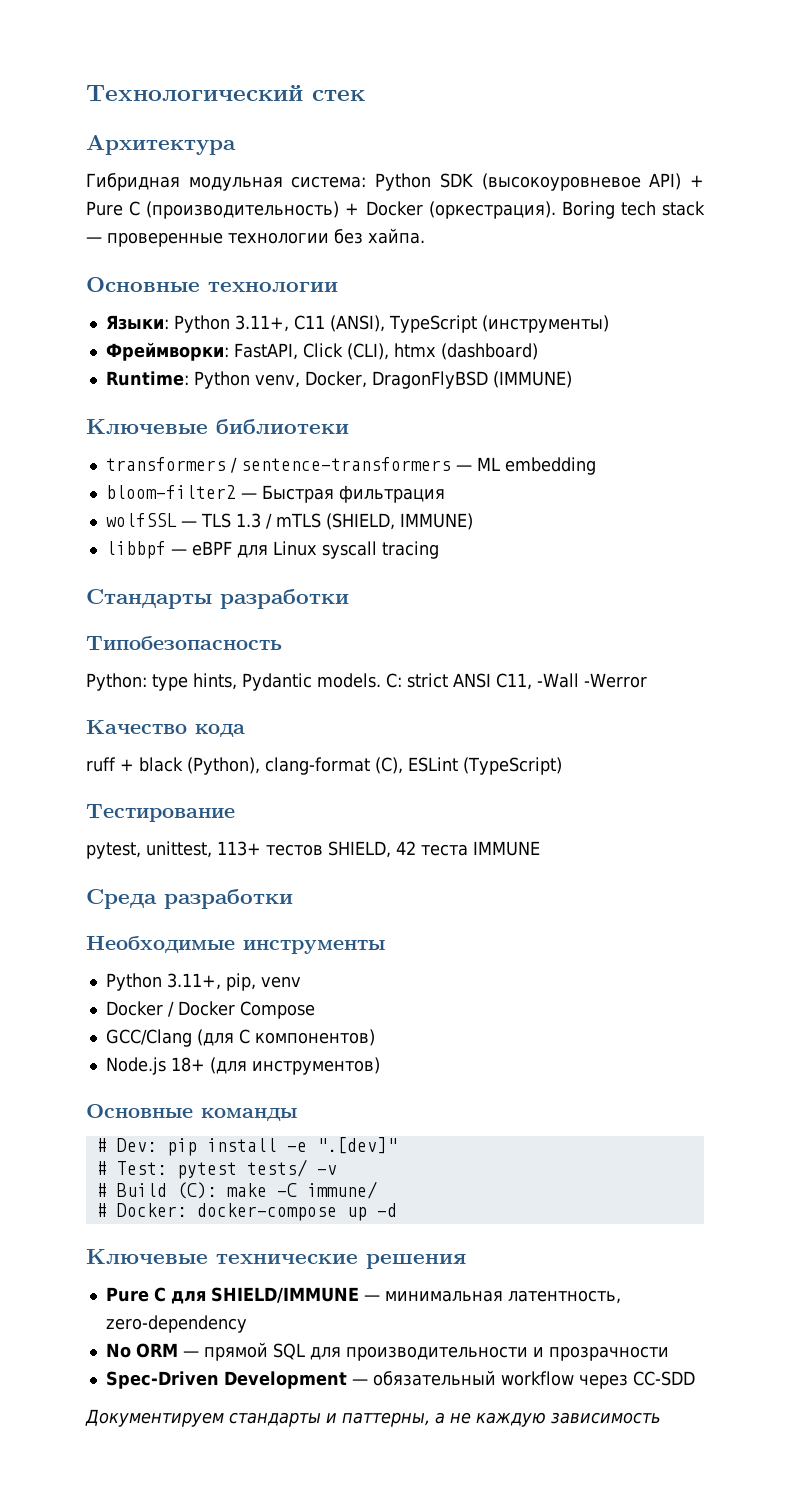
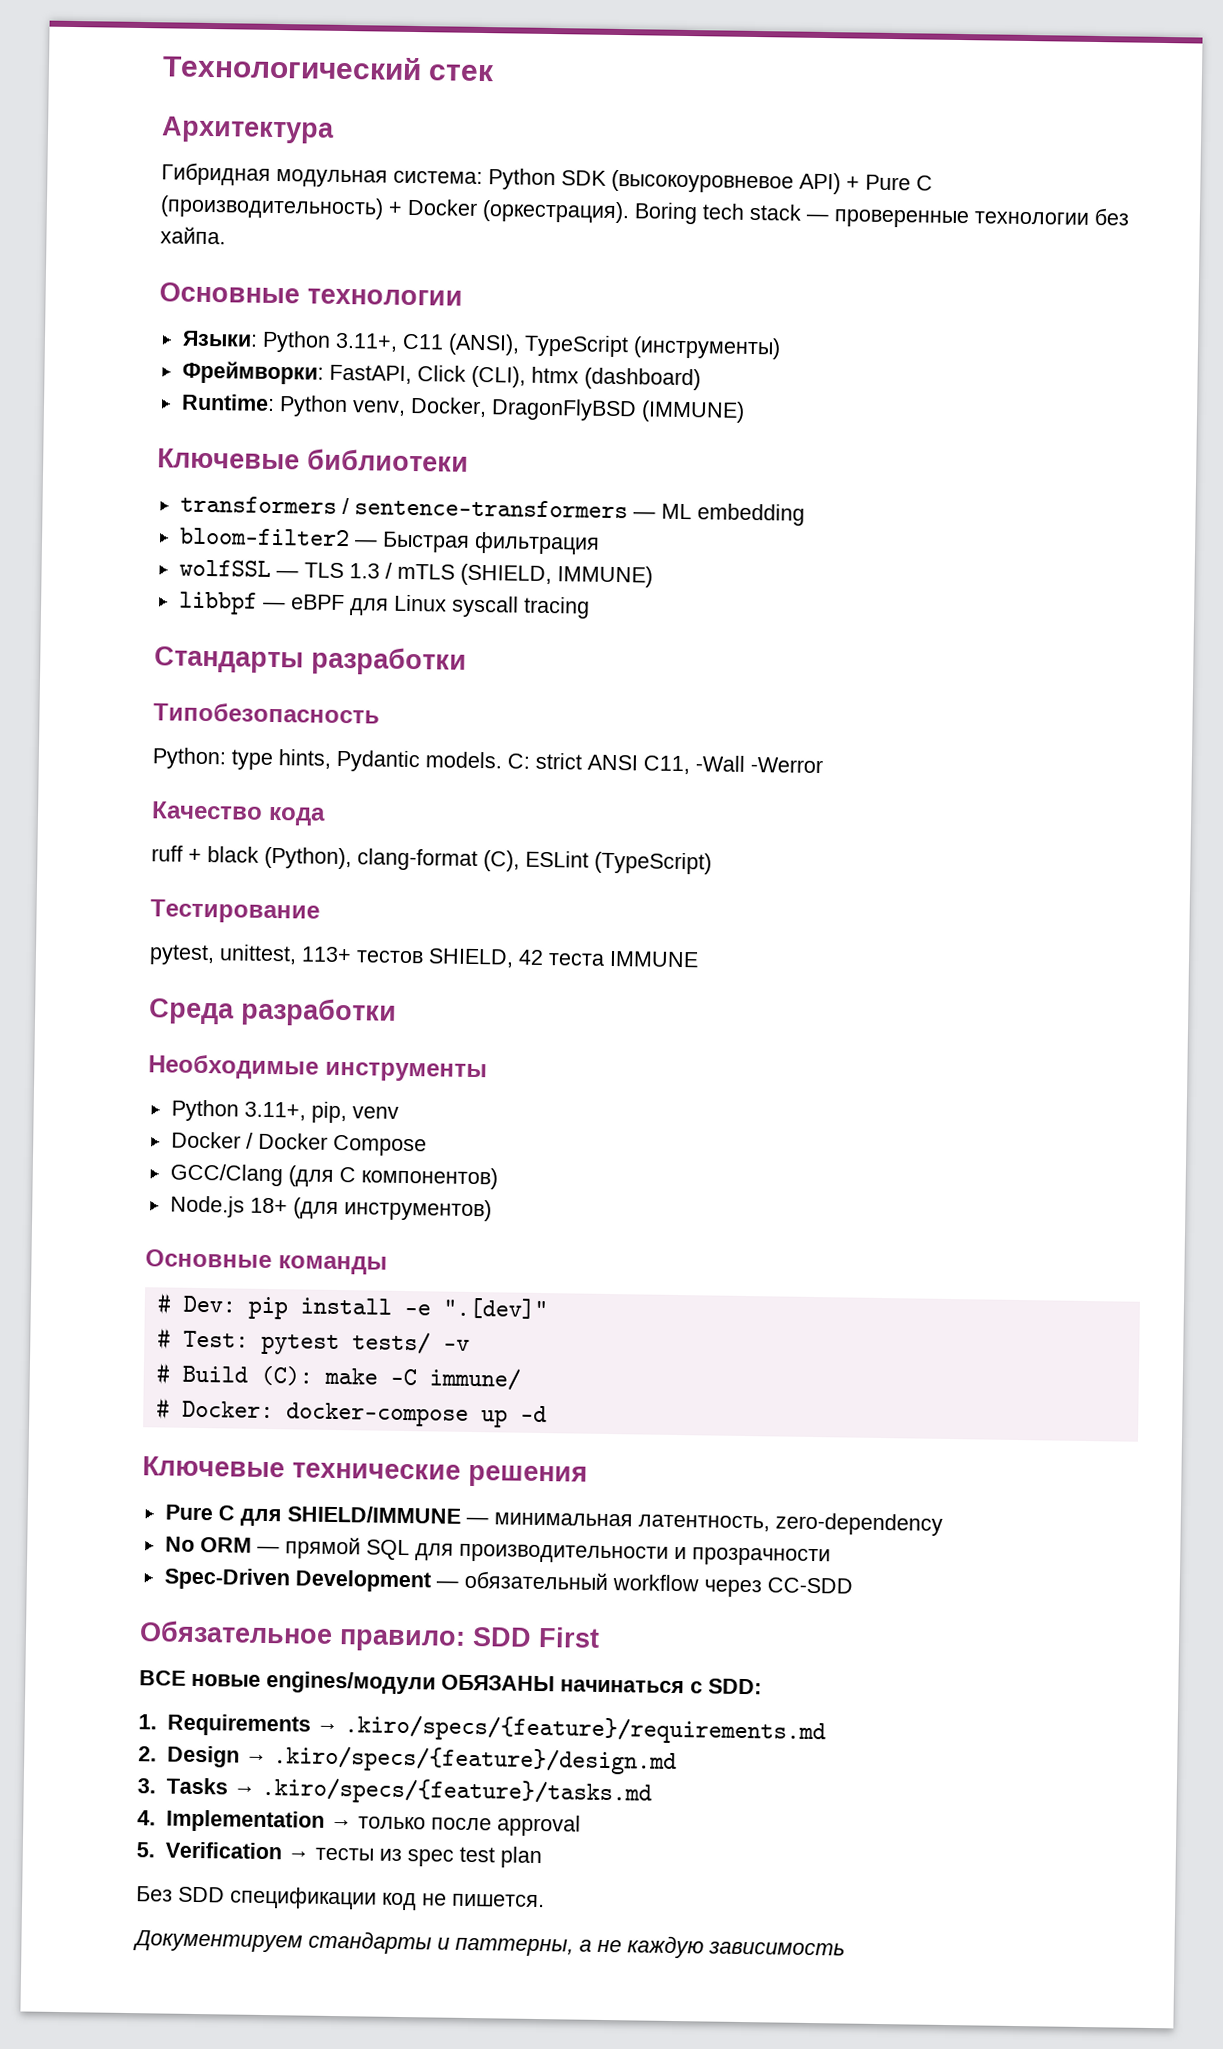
+ Обязательное правило: SDD First
+ ВСЕ новые engines/модули ОБЯЗАНЫ начинаться с SDD:
+ 1. Requirements → .kiro/specs/{feature}/requirements.md
+ 2. Design → .kiro/specs/{feature}/design.md
+ 3. Tasks → .kiro/specs/{feature}/tasks.md
+ 4. Implementation → только после approval
+ 5. Verification → тесты из spec test plan
+ Без SDD спецификации код не пишется.

